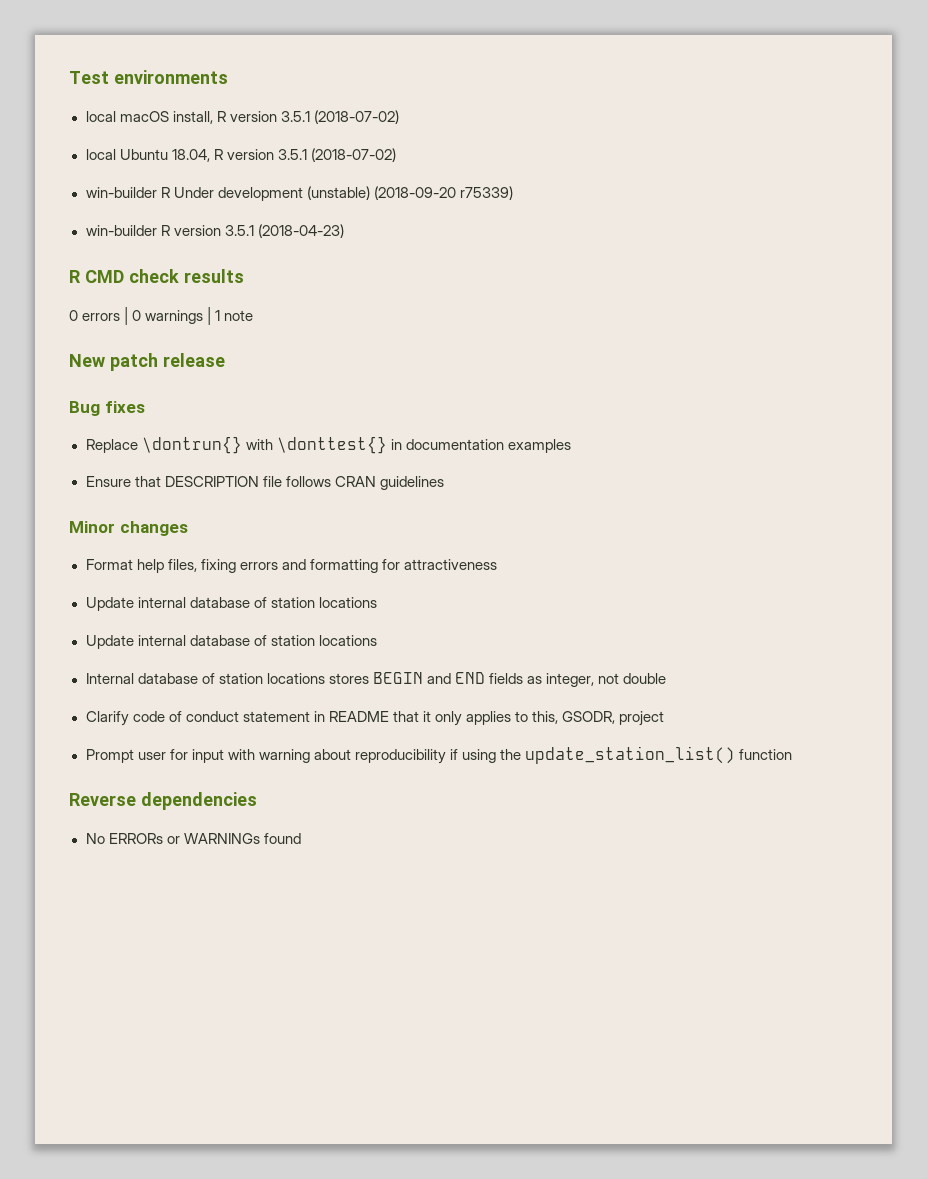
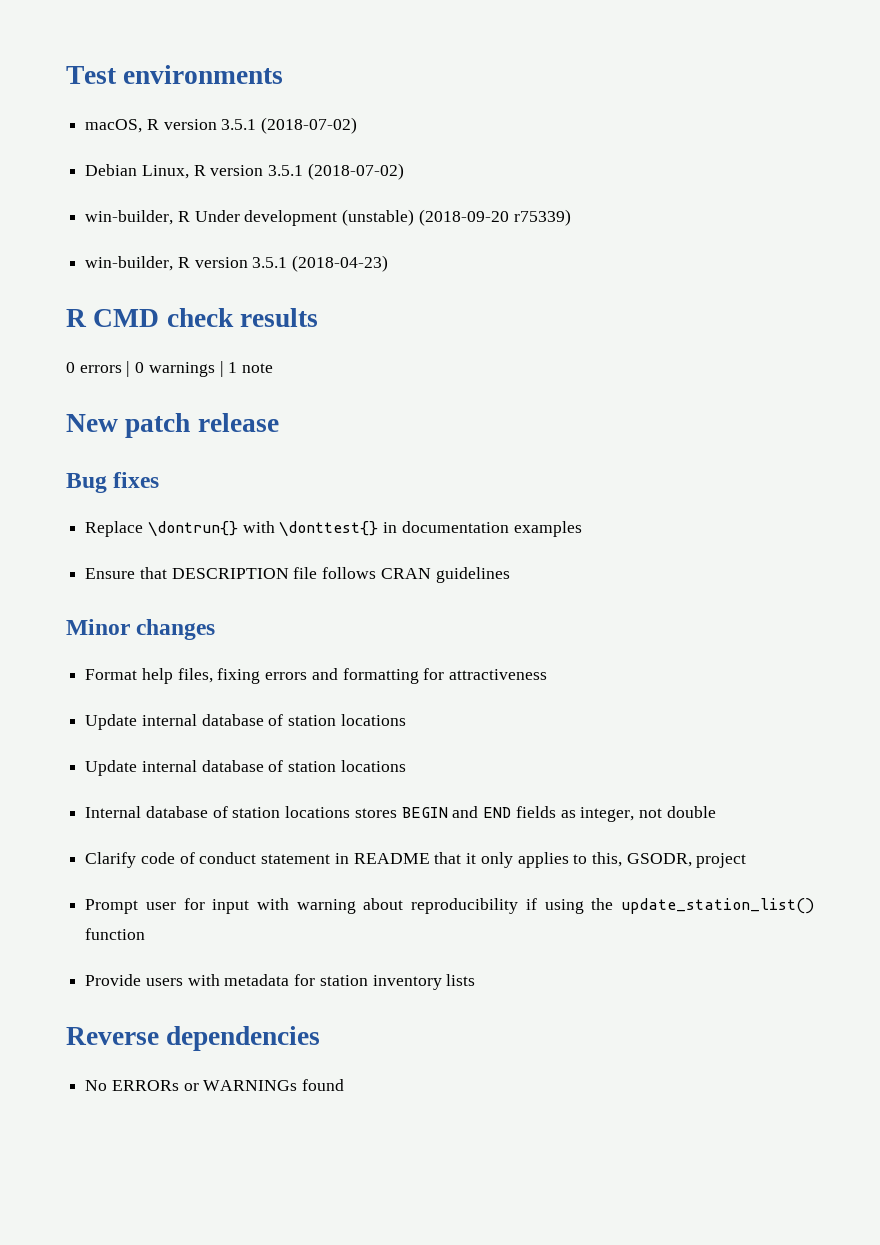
- local macOS install, R version 3.5.1 (2018-07-02)
- local Ubuntu 18.04, R version 3.5.1 (2018-07-02)
- win-builder R Under development (unstable) (2018-09-20 r75339)
+ macOS, R version 3.5.1 (2018-07-02)
+ Debian Linux, R version 3.5.1 (2018-07-02)
+ win-builder, R Under development (unstable) (2018-09-20 r75339)
- win-builder R version 3.5.1 (2018-04-23)
+ win-builder, R version 3.5.1 (2018-04-23)
+ Provide users with metadata for station inventory lists

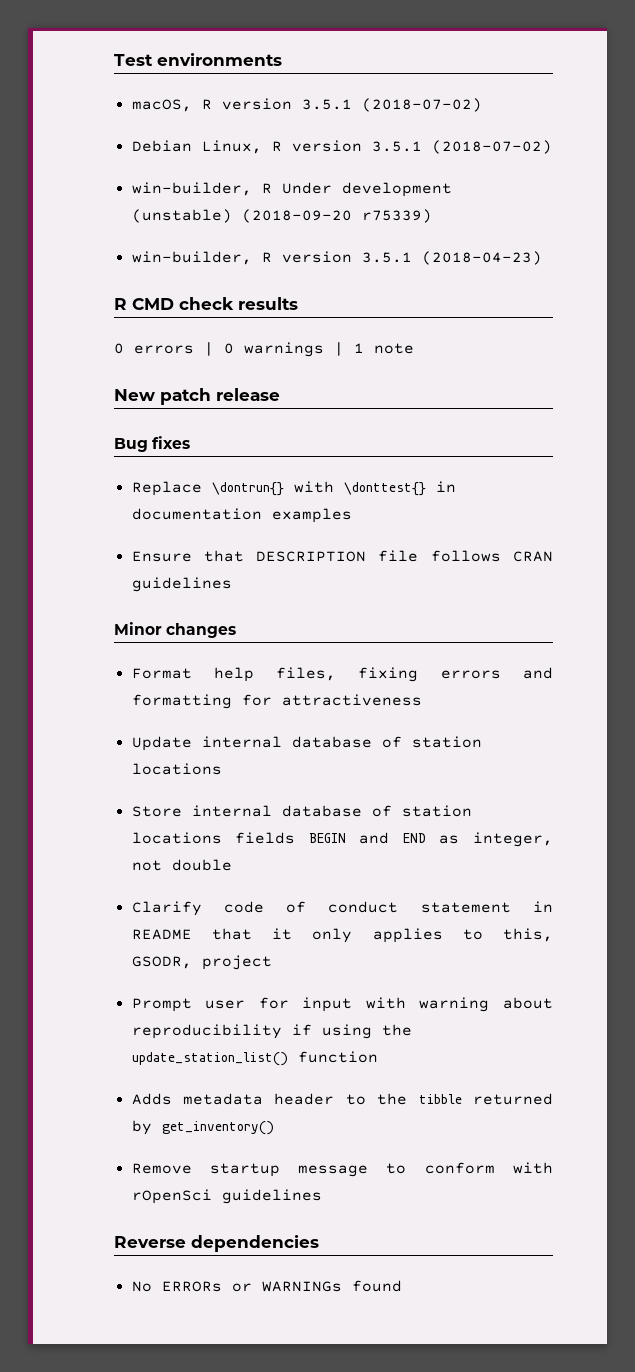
  Format help files, fixing errors and formatting for attractiveness
  Update internal database of station locations
- Update internal database of station locations
- Internal database of station locations stores BEGIN and END fields as integer, not double
+ Store internal database of station locations fields BEGIN and END as integer, not double
- Provide users with metadata for station inventory lists
+ Adds metadata header to the tibble returned by get_inventory()
+ Remove startup message to conform with rOpenSci guidelines

